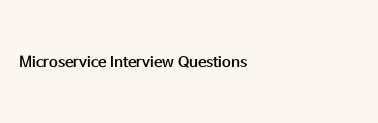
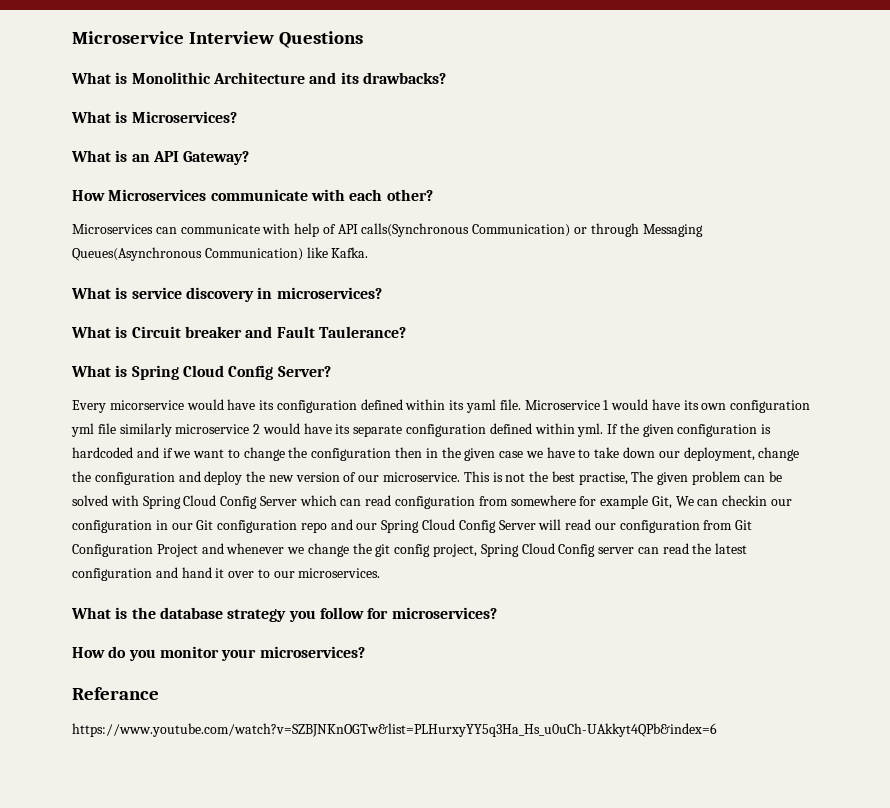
+ What is Monolithic Architecture and its drawbacks?
+ What is Microservices?
+ What is an API Gateway?
+ How Microservices communicate with each other?
+ Microservices can communicate with help of API calls(Synchronous Communication) or through Messaging Queues(Asynchronous Communication) like Kafka.
+ What is service discovery in microservices?
+ What is Circuit breaker and Fault Taulerance?
+ What is Spring Cloud Config Server?
+ Every micorservice would have its configuration defined within its yaml file. Microservice 1 would have its own configuration yml file similarly microservice 2 would have its separate configuration defined within yml. If the given configuration is hardcoded and if we want to change the configuration then in the given case we have to take down our deployment, change the configuration and deploy the new version of our microservice. This is not the best practise, The given problem can be solved with Spring Cloud Config Server which can read configuration from somewhere for example Git, We can checkin our configuration in our Git configuration repo and our Spring Cloud Config Server will read our configuration from Git Configuration Project and whenever we change the git config project, Spring Cloud Config server can read the latest configuration and hand it over to our microservices.
+ What is the database strategy you follow for microservices?
+ How do you monitor your microservices?
+ Referance
+ https://www.youtube.com/watch?v=SZBJNKnOGTw&list=PLHurxyYY5q3Ha_Hs_u0uCh-UAkkyt4QPb&index=6

